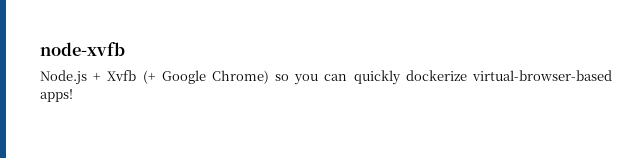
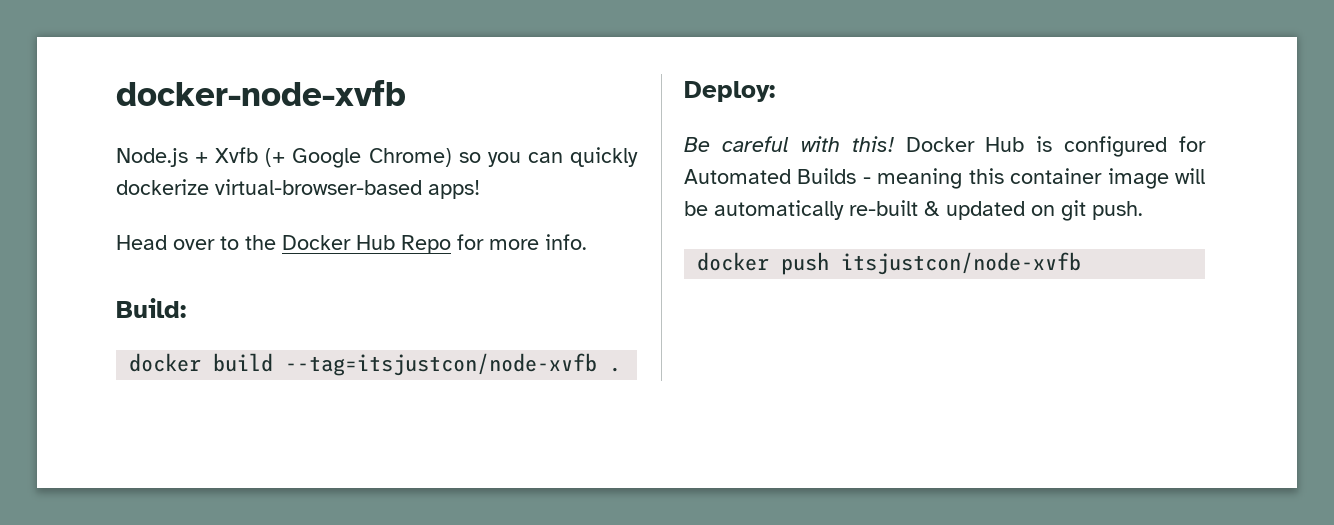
- node-xvfb
+ docker-node-xvfb
+ Head over to the Docker Hub Repo for more info.
+ Build:
+ docker build --tag=itsjustcon/node-xvfb .
+ Deploy:
+ Be careful with this! Docker Hub is configured for Automated Builds - meaning this container image will be automatically re-built & updated on git push.
+ docker push itsjustcon/node-xvfb

